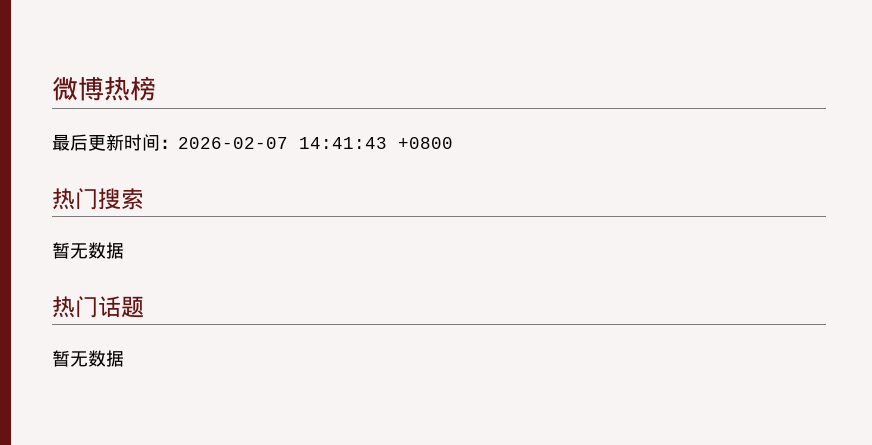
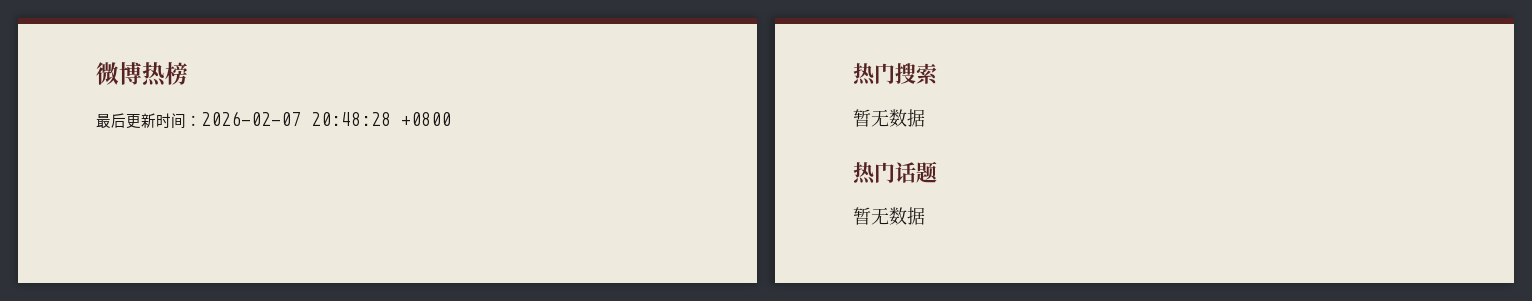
- 最后更新时间：2026-02-07 14:41:43 +0800
+ 最后更新时间：2026-02-07 20:48:28 +0800

